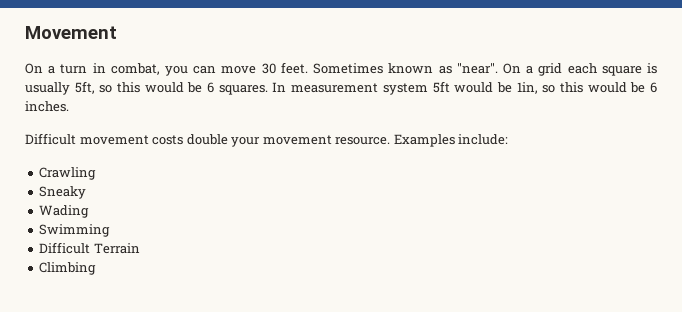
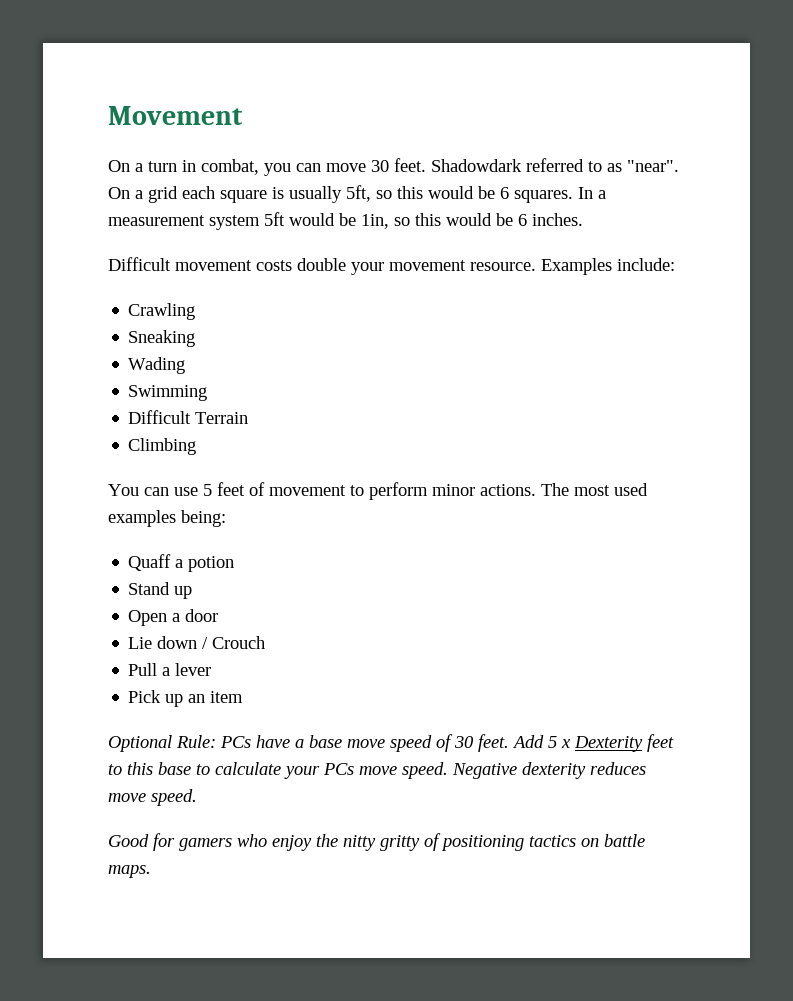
- Sometimes known as "near".
+ Shadowdark referred to as "near".
- In measurement system 5ft would be 1in, so this would be 6 inches.
+ In a measurement system 5ft would be 1in, so this would be 6 inches.
- Sneaky
+ Sneaking
+ You can use 5 feet of movement to perform minor actions. The most used examples being:
+ Quaff a potion
+ Stand up
+ Open a door
+ Lie down / Crouch
+ Pull a lever
+ Pick up an item
+ Optional Rule: PCs have a base move speed of 30 feet. Add 5 x Dexterity feet to this base to calculate your PCs move speed. Negative dexterity reduces move speed.
+ Good for gamers who enjoy the nitty gritty of positioning tactics on battle maps.

